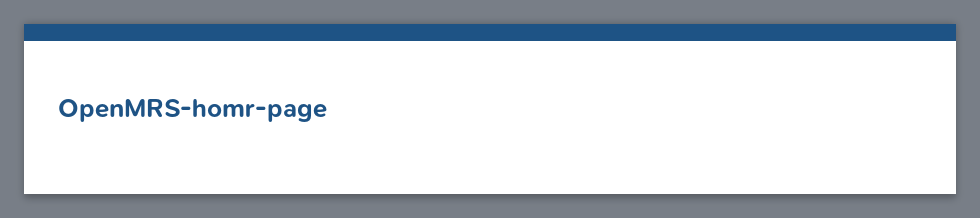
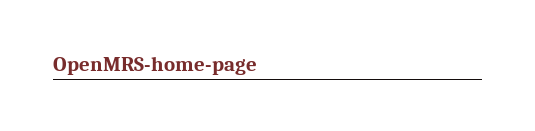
- OpenMRS-homr-page
+ OpenMRS-home-page

